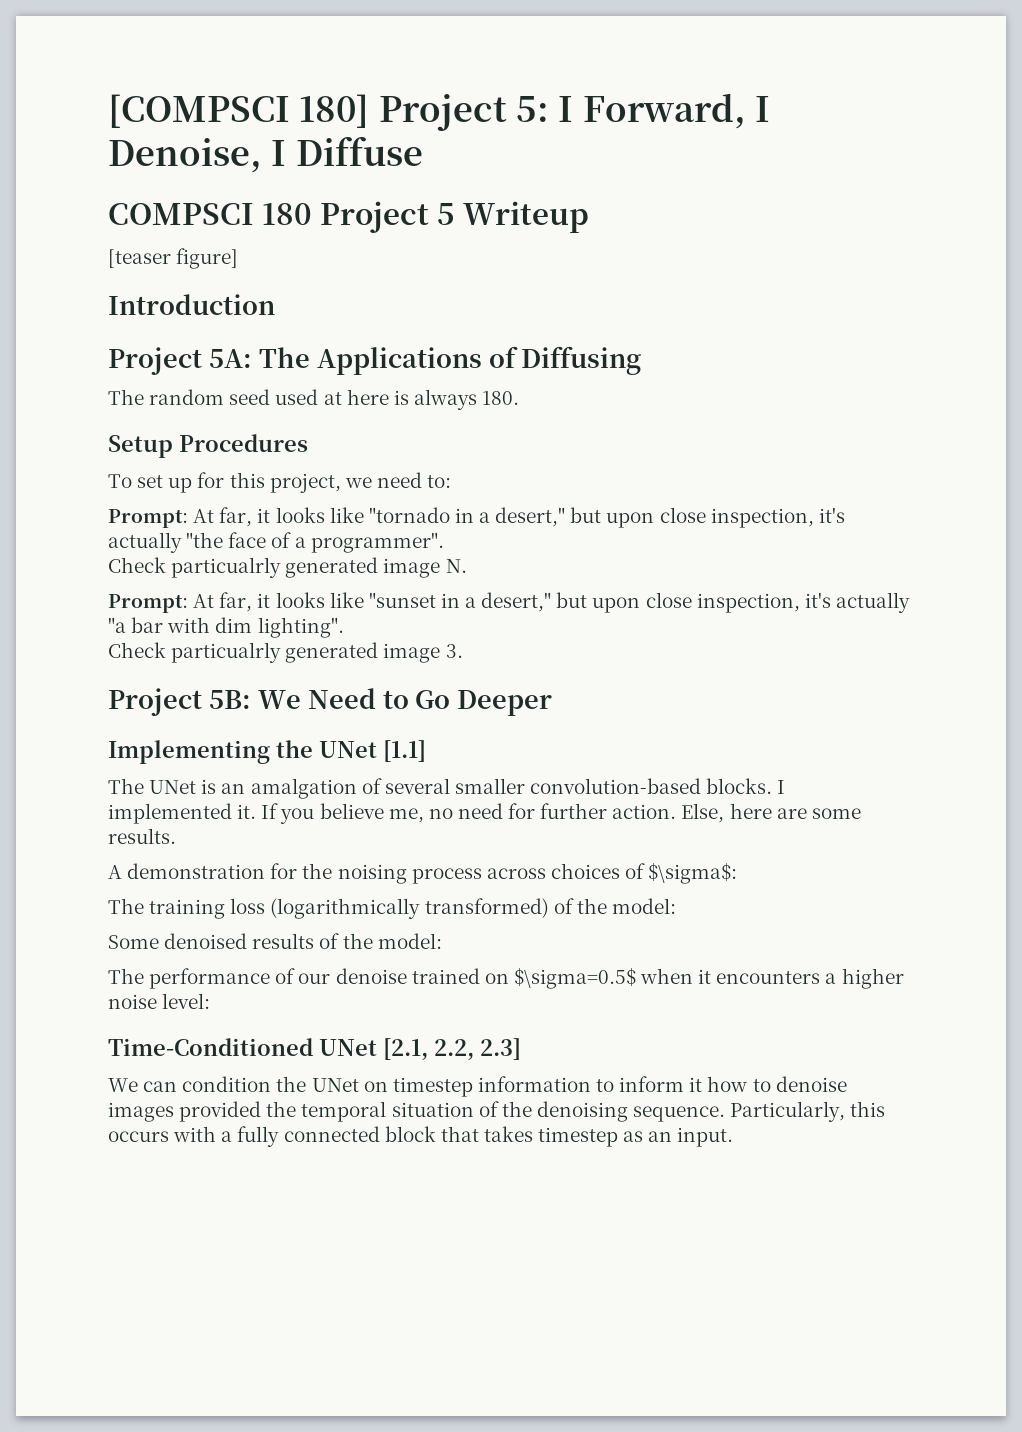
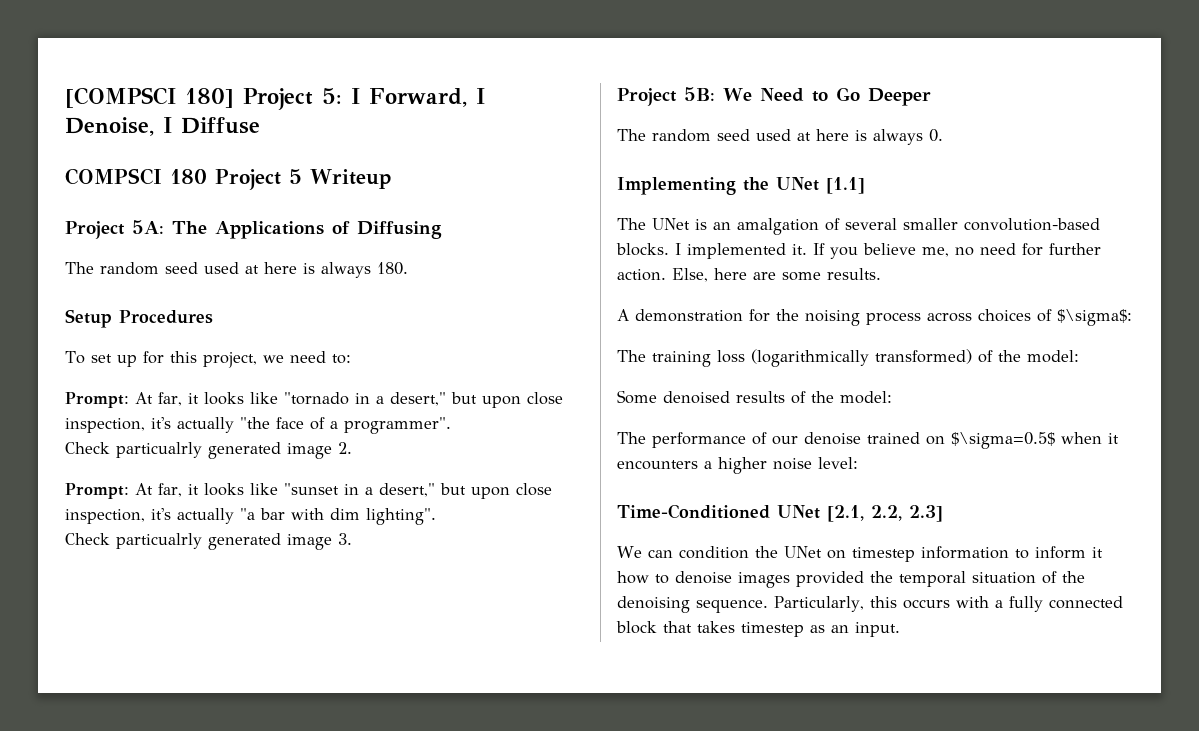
- [teaser figure]
- Introduction
- Check particualrly generated image N.
+ Check particualrly generated image 2.
+ The random seed used at here is always 0.

